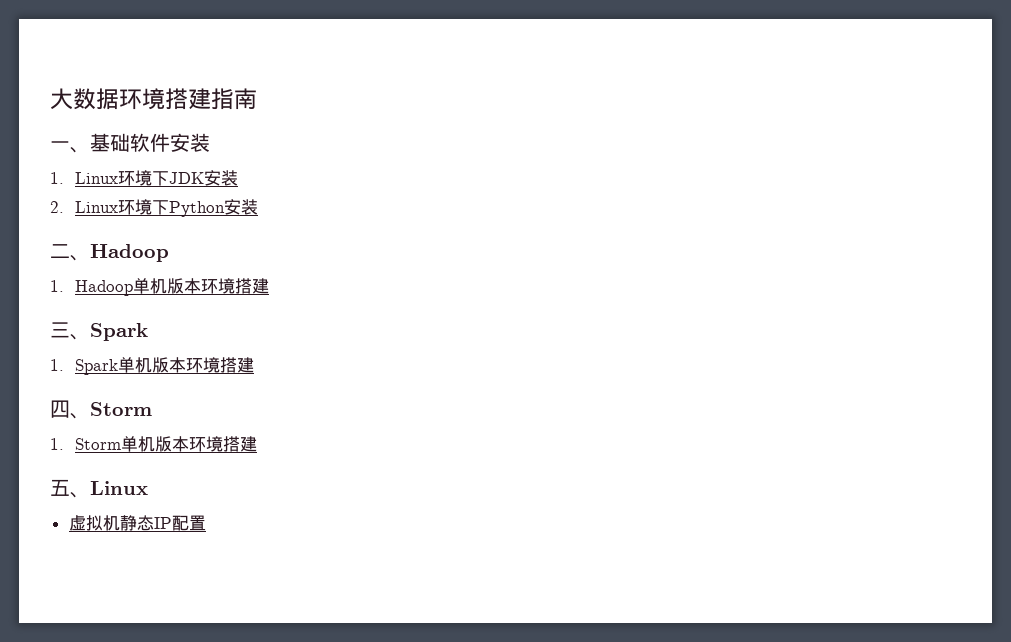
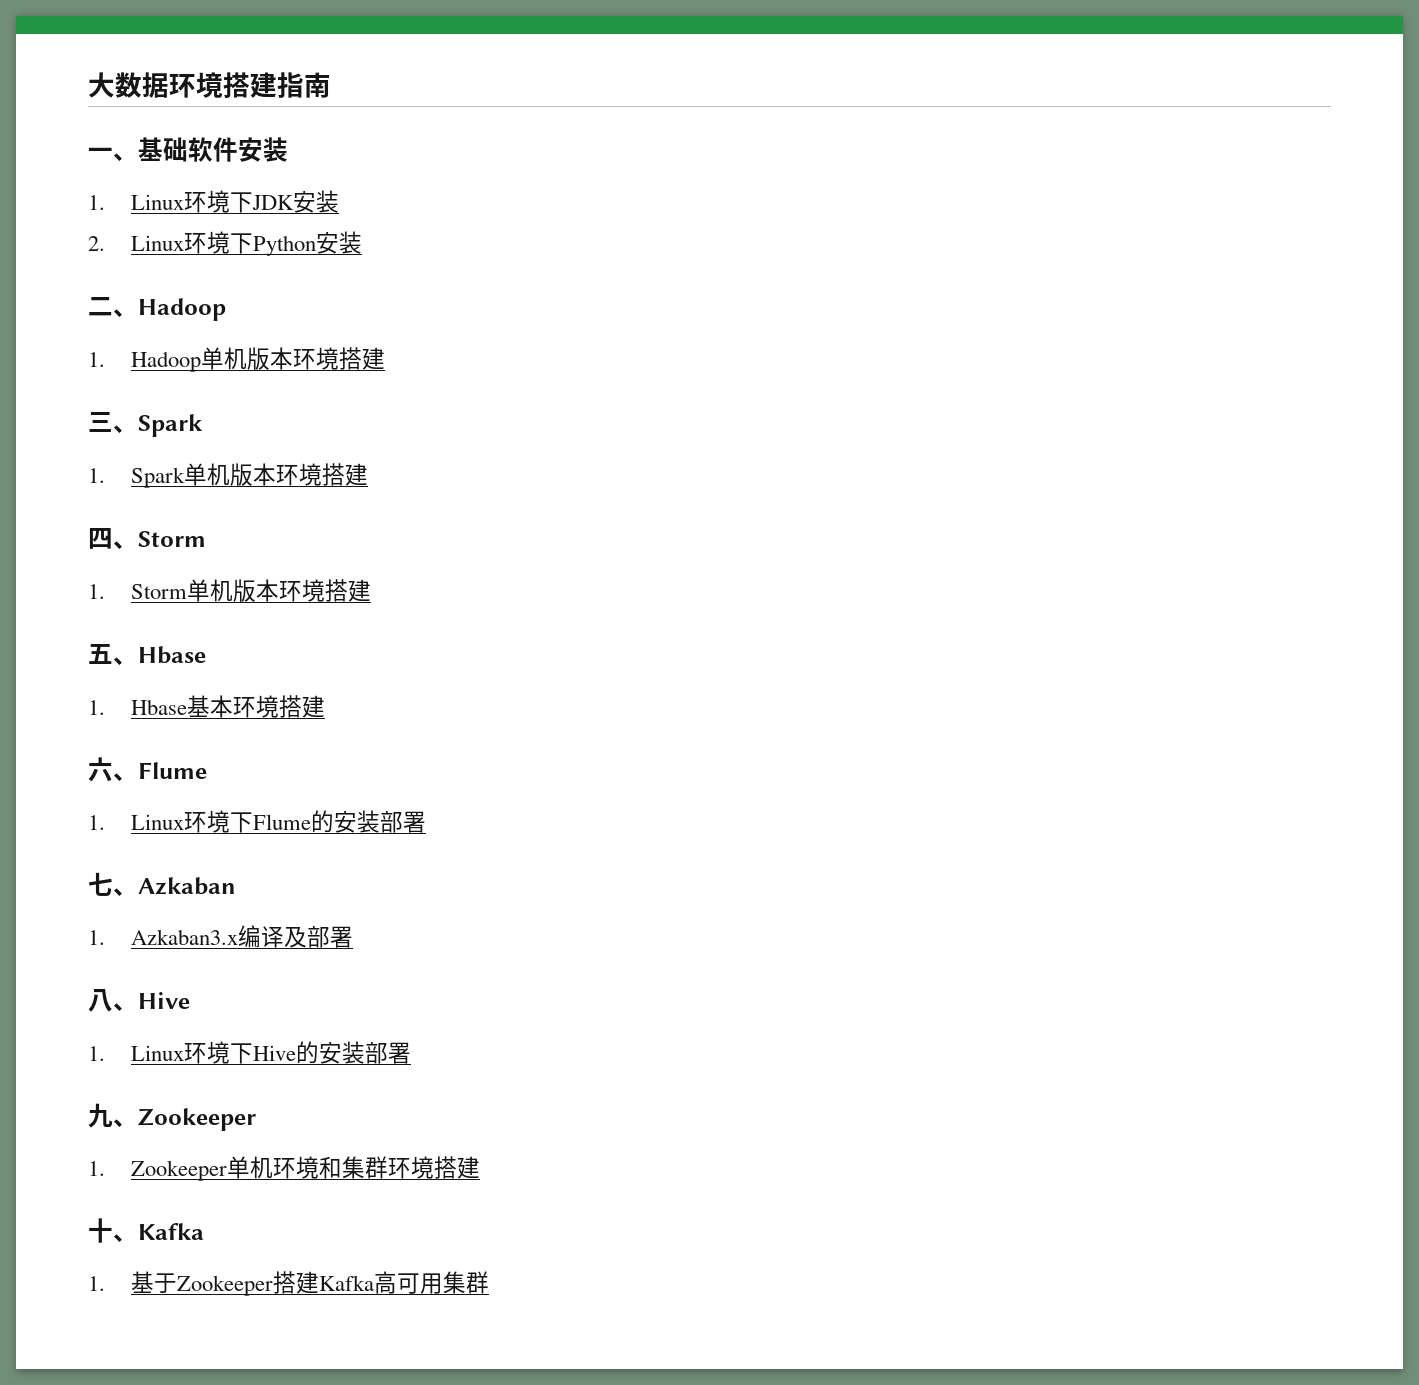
- 五、Linux
- 虚拟机静态IP配置
+ 五、Hbase
+ 1. Hbase基本环境搭建
+ 六、Flume
+ 1. Linux环境下Flume的安装部署
+ 七、Azkaban
+ 1. Azkaban3.x编译及部署
+ 八、Hive
+ 1. Linux环境下Hive的安装部署
+ 九、Zookeeper
+ 1. Zookeeper单机环境和集群环境搭建
+ 十、Kafka
+ 1.基于Zookeeper搭建Kafka高可用集群

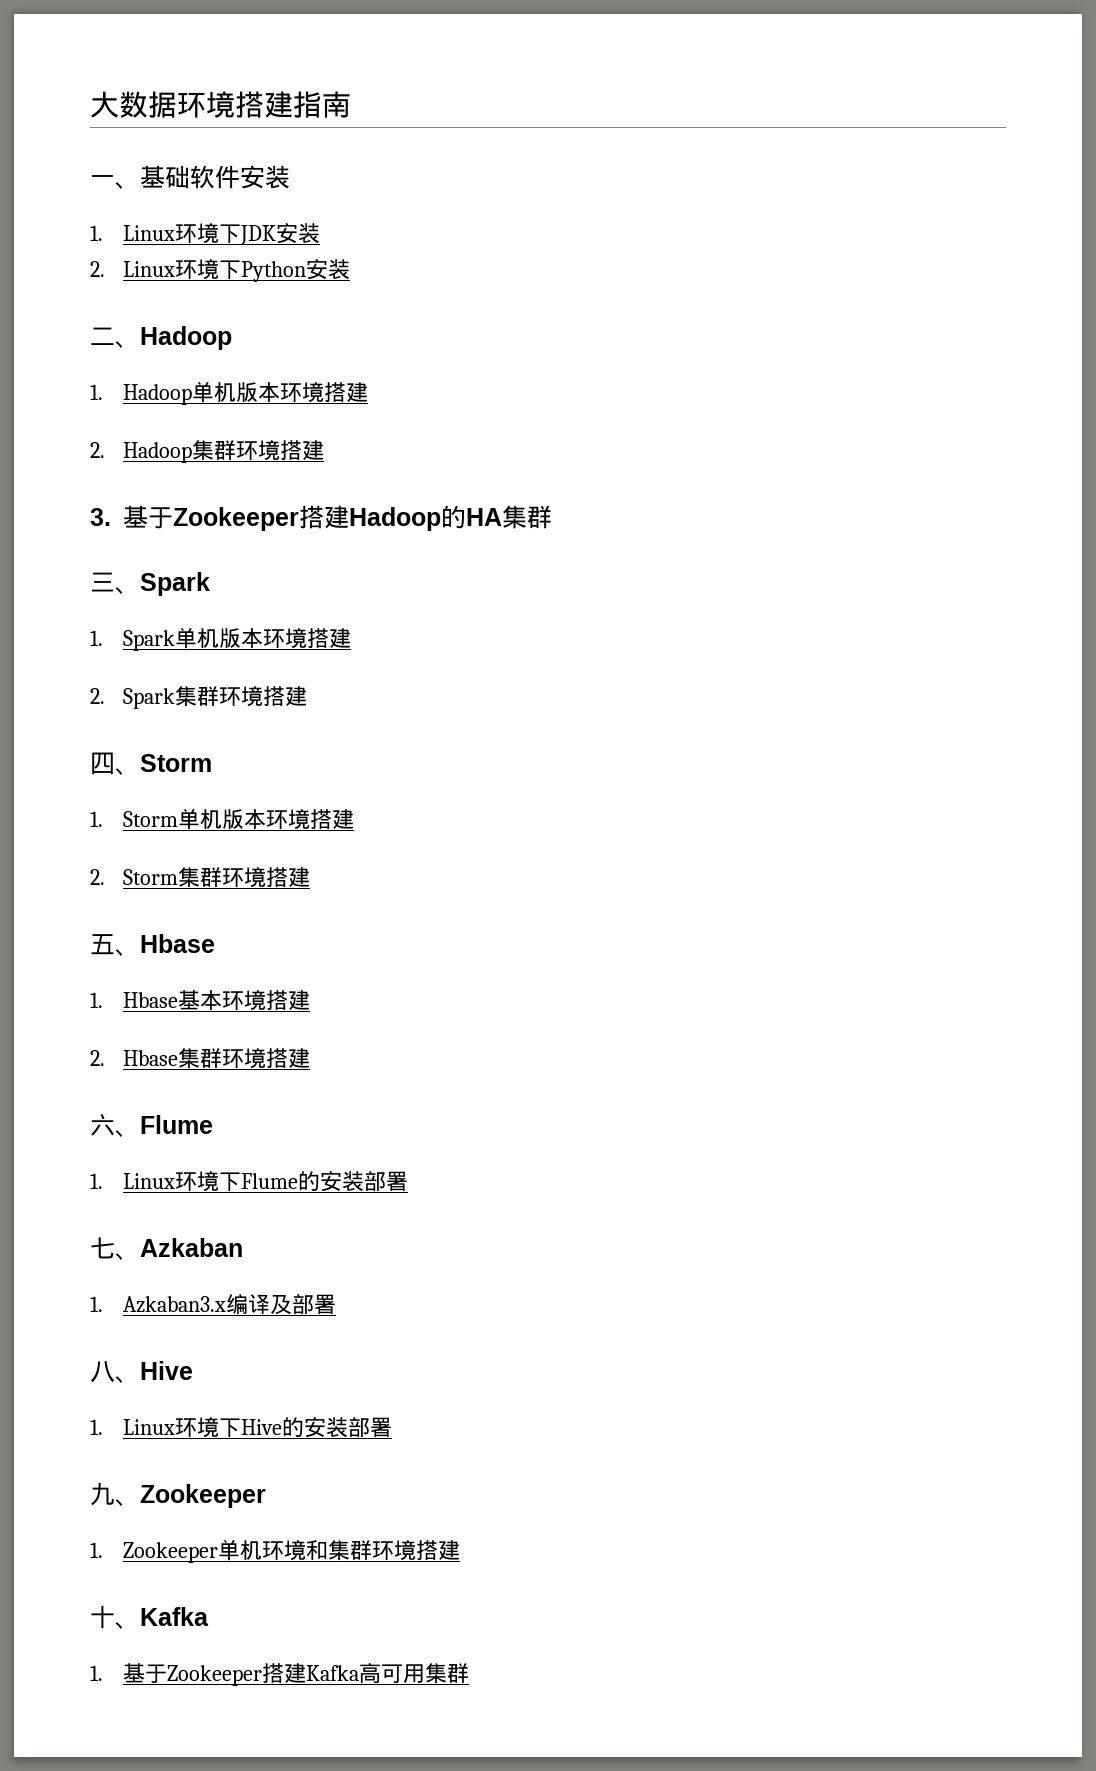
+ 2. Hadoop集群环境搭建
+ 3.基于Zookeeper搭建Hadoop的HA集群
+ 2. Spark集群环境搭建
+ 2. Storm集群环境搭建
+ 2. Hbase集群环境搭建

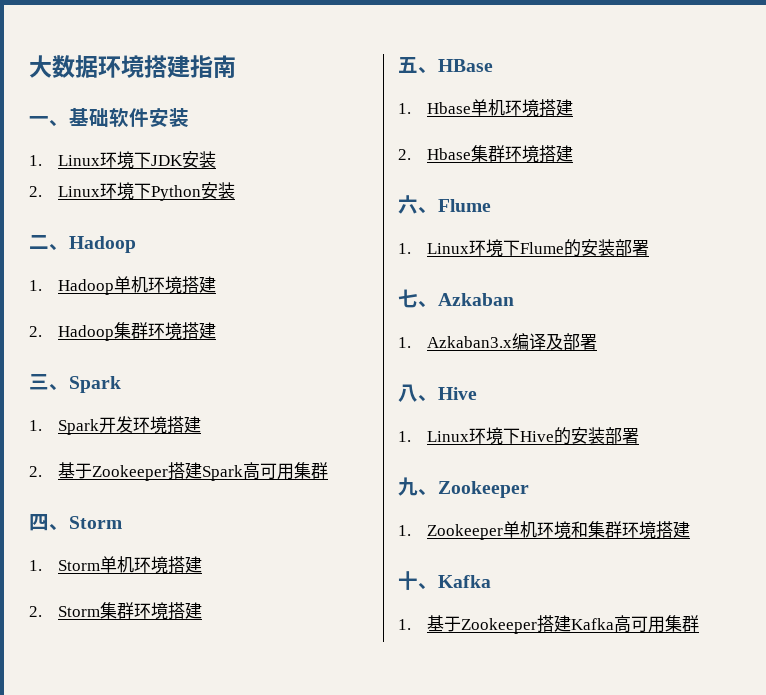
- 1. Hadoop单机版本环境搭建
+ 1. Hadoop单机环境搭建
- 3.基于Zookeeper搭建Hadoop的HA集群
  三、Spark
- 1. Spark单机版本环境搭建
- 2. Spark集群环境搭建
+ 1. Spark开发环境搭建
+ 2.基于Zookeeper搭建Spark高可用集群
- 1. Storm单机版本环境搭建
+ 1. Storm单机环境搭建
- 五、Hbase
+ 五、HBase
- 1. Hbase基本环境搭建
+ 1. Hbase单机环境搭建

